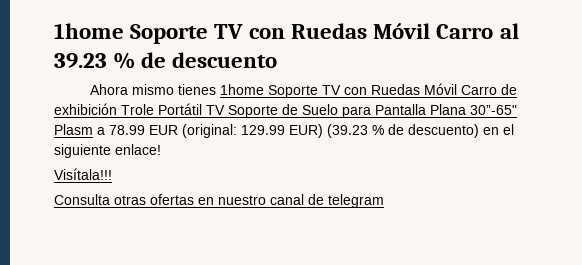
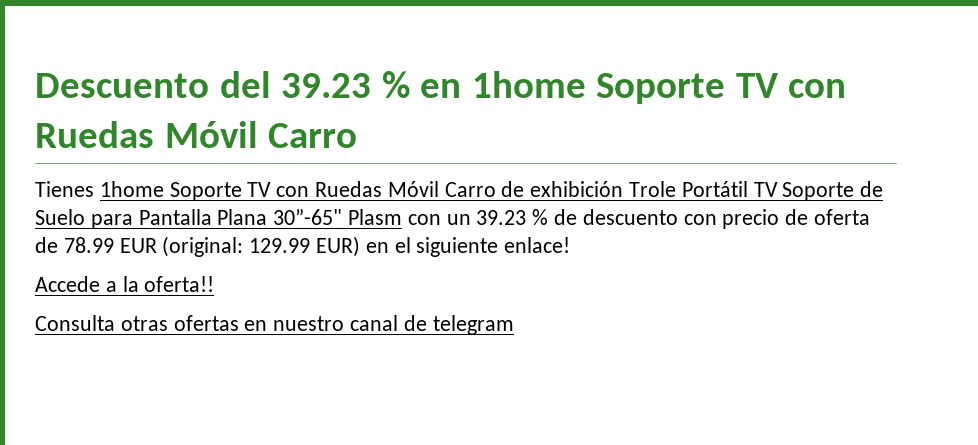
- 1home Soporte TV con Ruedas Móvil Carro al 39.23 % de descuento
- Ahora mismo tienes 1home Soporte TV con Ruedas Móvil Carro de exhibición Trole Portátil TV Soporte de Suelo para Pantalla Plana 30”-65" Plasm a 78.99 EUR (original: 129.99 EUR) (39.23 % de descuento) en el siguiente enlace!
+ Descuento del 39.23 % en 1home Soporte TV con Ruedas Móvil Carro
+ Tienes 1home Soporte TV con Ruedas Móvil Carro de exhibición Trole Portátil TV Soporte de Suelo para Pantalla Plana 30”-65" Plasm con un 39.23 % de descuento con precio de oferta de 78.99 EUR (original: 129.99 EUR) en el siguiente enlace!
- Visítala!!!
+ Accede a la oferta!!

